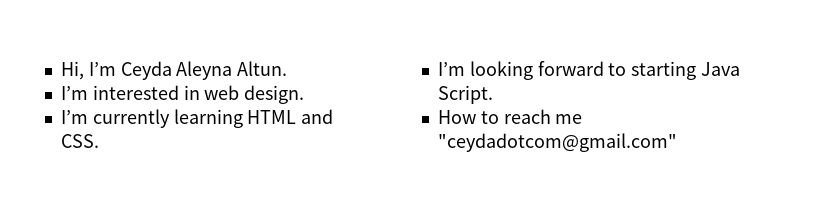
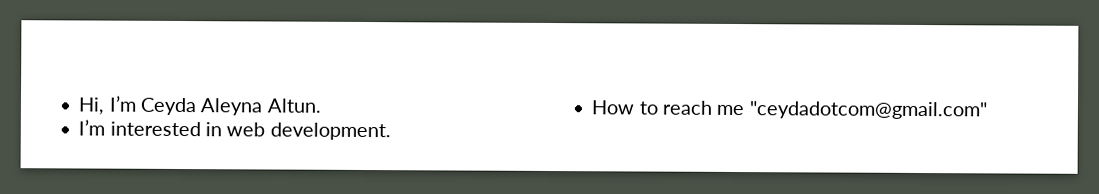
- I’m interested in web design.
- I’m currently learning HTML and CSS.
- I’m looking forward to starting Java Script.
+ I’m interested in web development.

